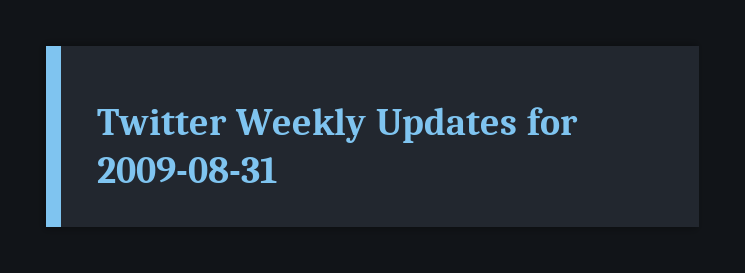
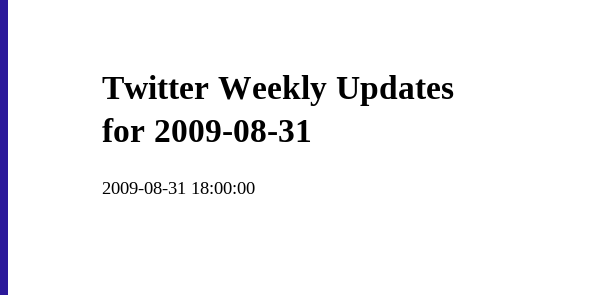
+ 2009-08-31 18:00:00

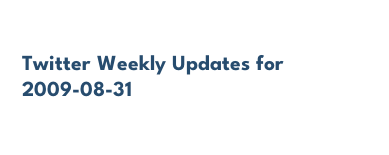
- 2009-08-31 18:00:00

